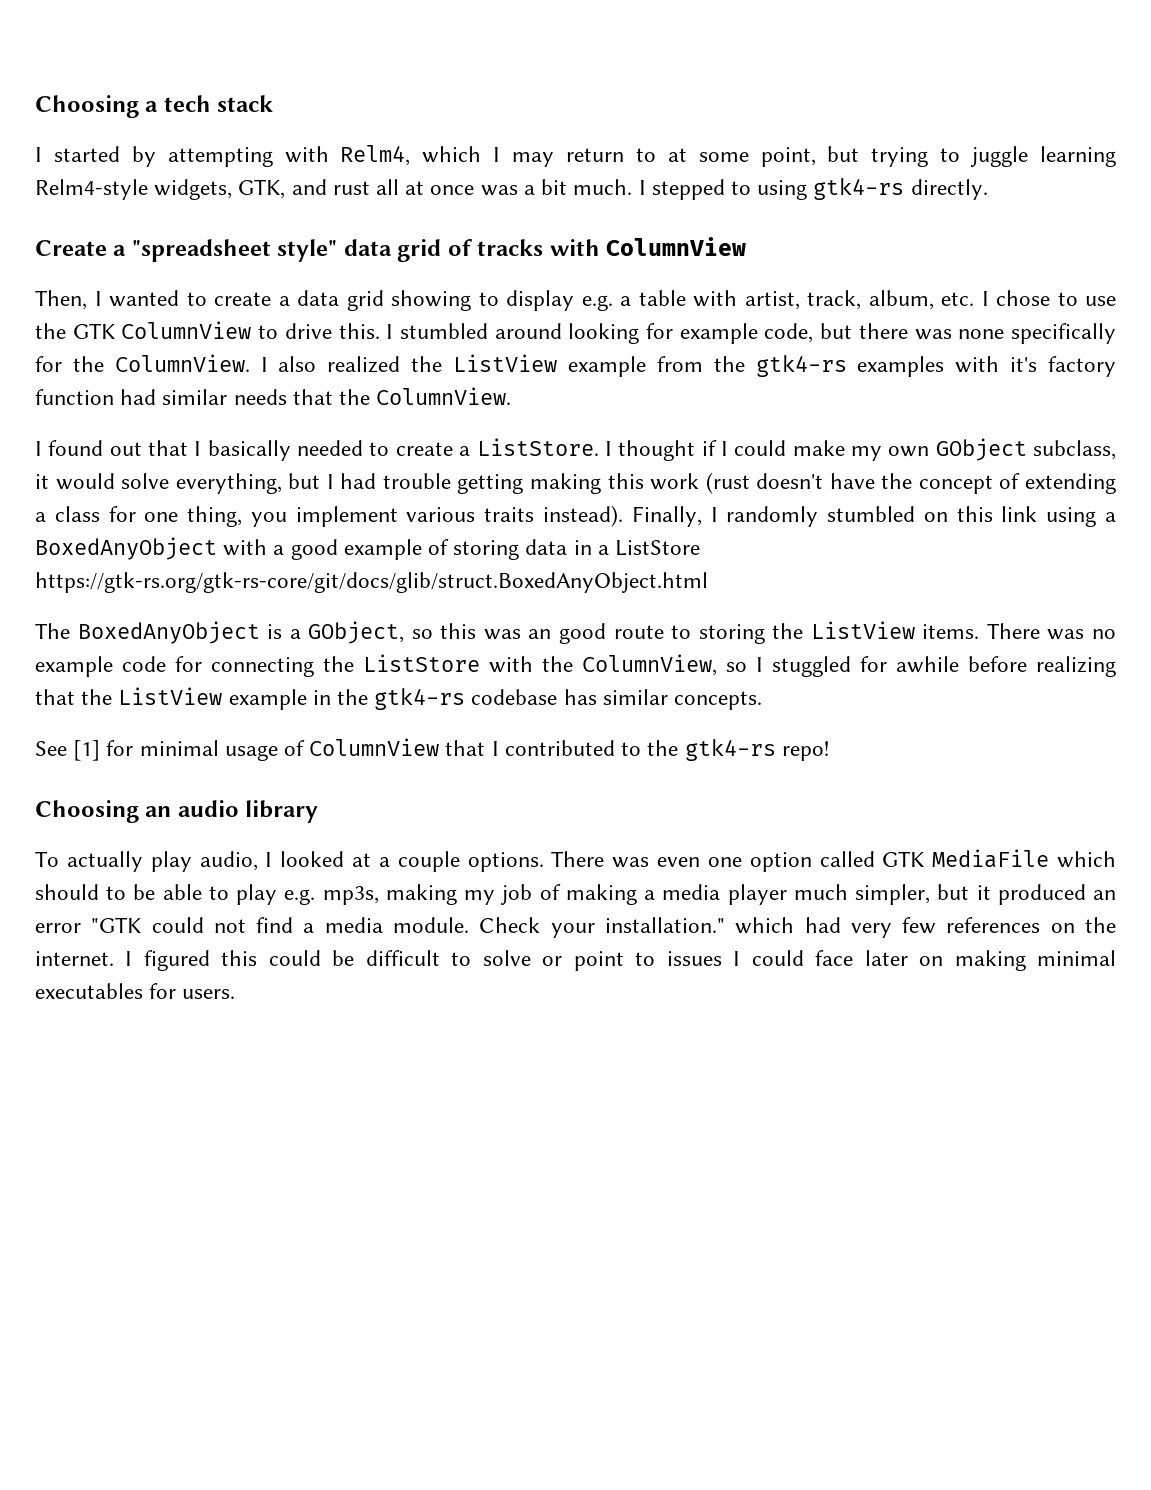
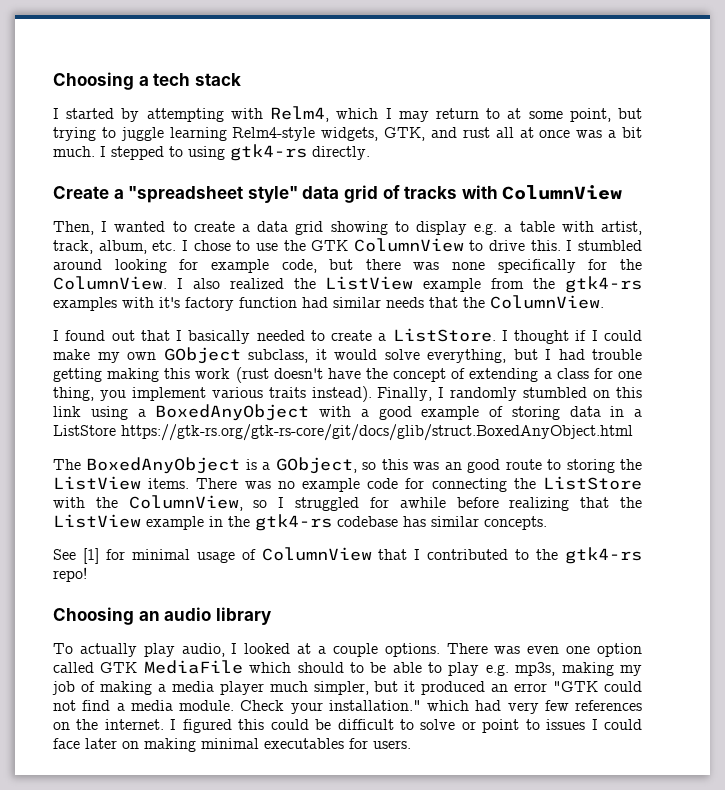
- There was no example code for connecting the ListStore with the ColumnView, so I stuggled for awhile before realizing that the ListView example in the gtk4-rs codebase has similar concepts.
+ There was no example code for connecting the ListStore with the ColumnView, so I struggled for awhile before realizing that the ListView example in the gtk4-rs codebase has similar concepts.

